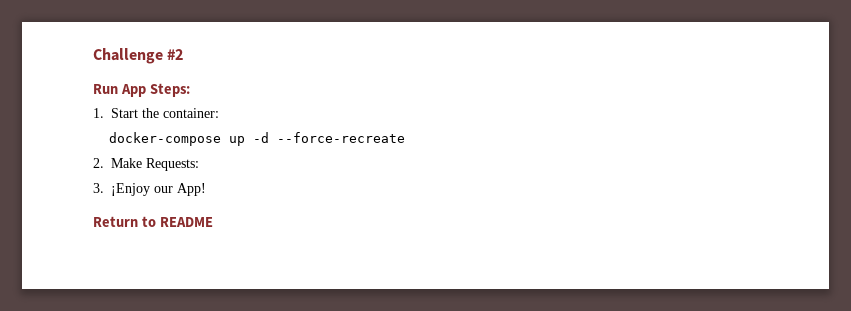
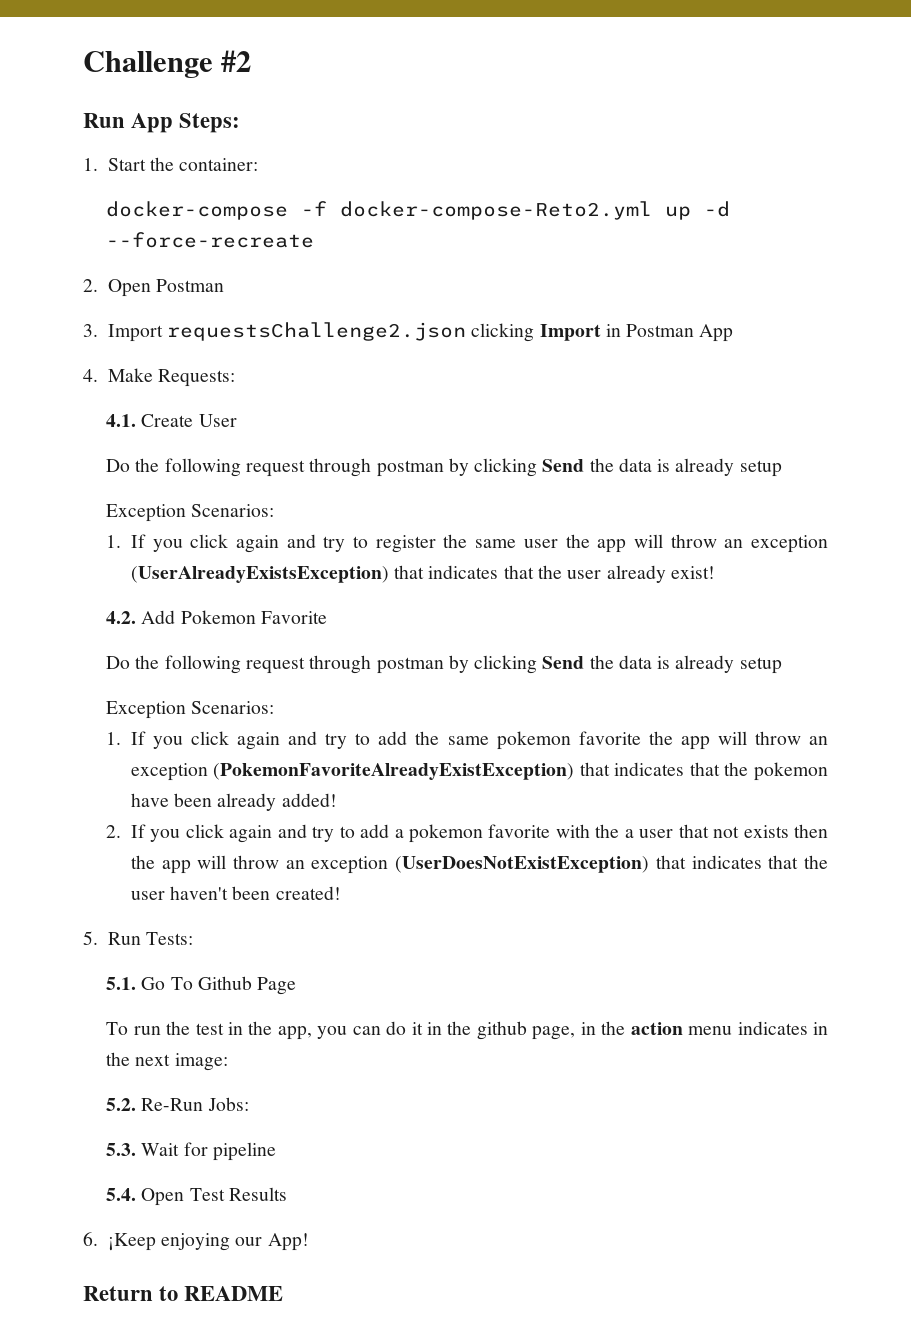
- docker-compose up -d --force-recreate
+ docker-compose -f docker-compose-Reto2.yml up -d --force-recreate
- 2. Make Requests:
- 3. ¡Enjoy our App!
+ 2. Open Postman
+ 3. Import requestsChallenge2.json clicking Import in Postman App
+ 4. Make Requests:
+ 4.1. Create User
+ Do the following request through postman by clicking Send the data is already setup
+ Exception Scenarios:
+ 1. If you click again and try to register the same user the app will throw an exception (UserAlreadyExistsException) that indicates that the user already exist!
+ 4.2. Add Pokemon Favorite
+ Do the following request through postman by clicking Send the data is already setup
+ Exception Scenarios:
+ 1. If you click again and try to add the same pokemon favorite the app will throw an exception (PokemonFavoriteAlreadyExistException) that indicates that the pokemon have been already added!
+ 2. If you click again and try to add a pokemon favorite with the a user that not exists then the app will throw an exception (UserDoesNotExistException) that indicates that the user haven't been created!
+ 5. Run Tests:
+ 5.1. Go To Github Page
+ To run the test in the app, you can do it in the github page, in the action menu indicates in the next image:
+ 5.2. Re-Run Jobs:
+ 5.3. Wait for pipeline
+ 5.4. Open Test Results
+ 6. ¡Keep enjoying our App!

